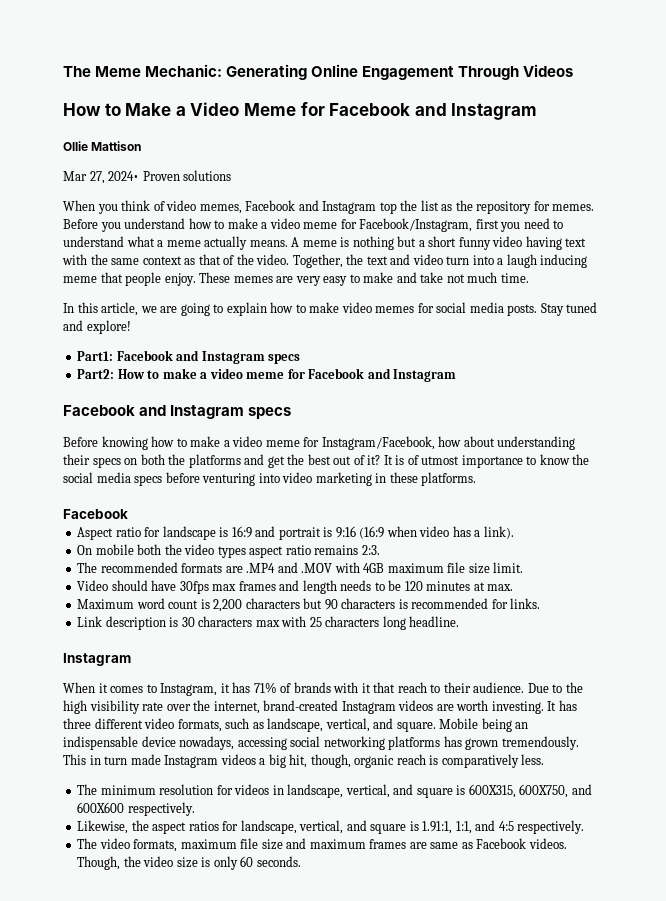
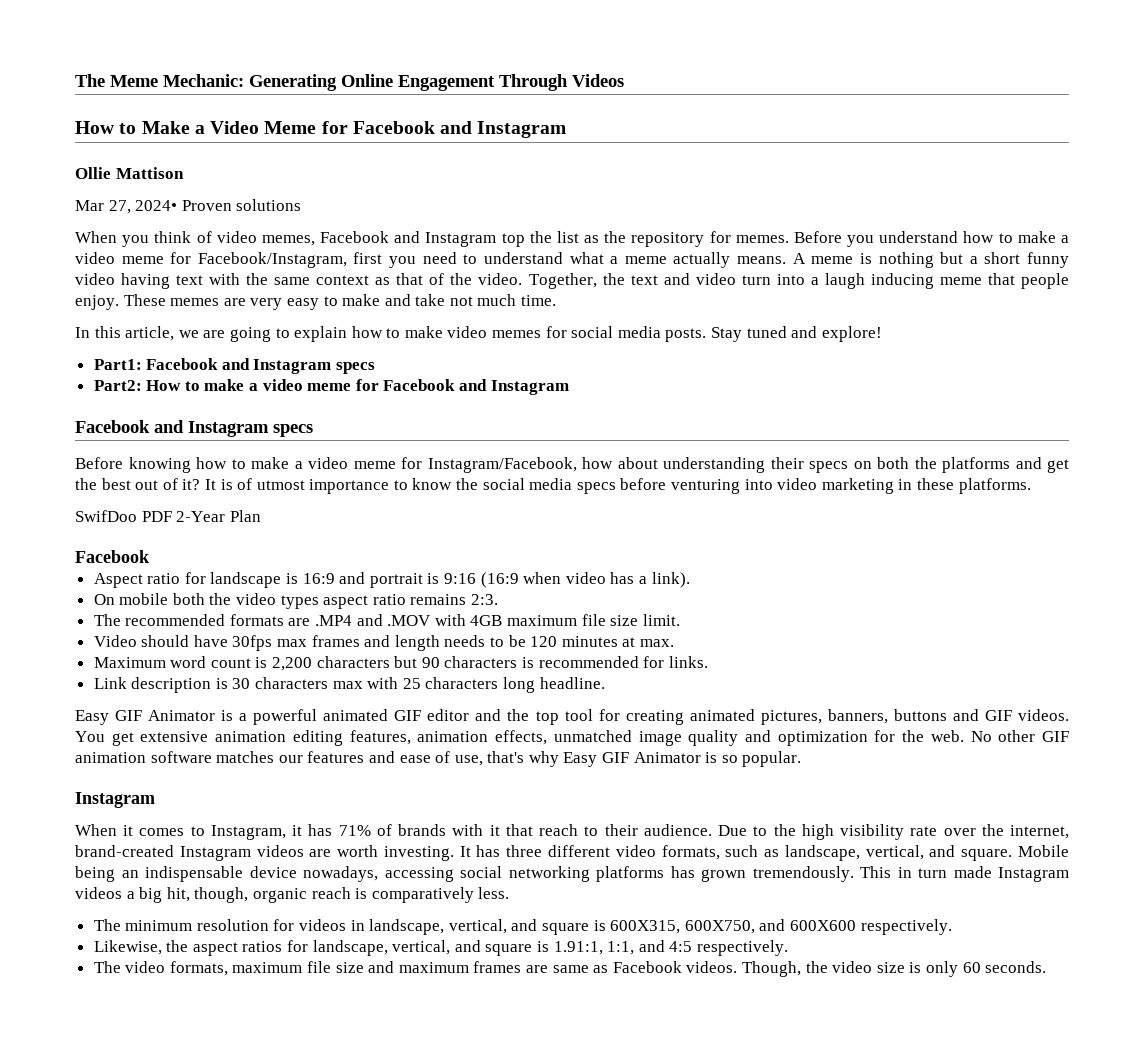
+ SwifDoo PDF 2-Year Plan
+ Easy GIF Animator is a powerful animated GIF editor and the top tool for creating animated pictures, banners, buttons and GIF videos. You get extensive animation editing features, animation effects, unmatched image quality and optimization for the web. No other GIF animation software matches our features and ease of use, that's why Easy GIF Animator is so popular.

